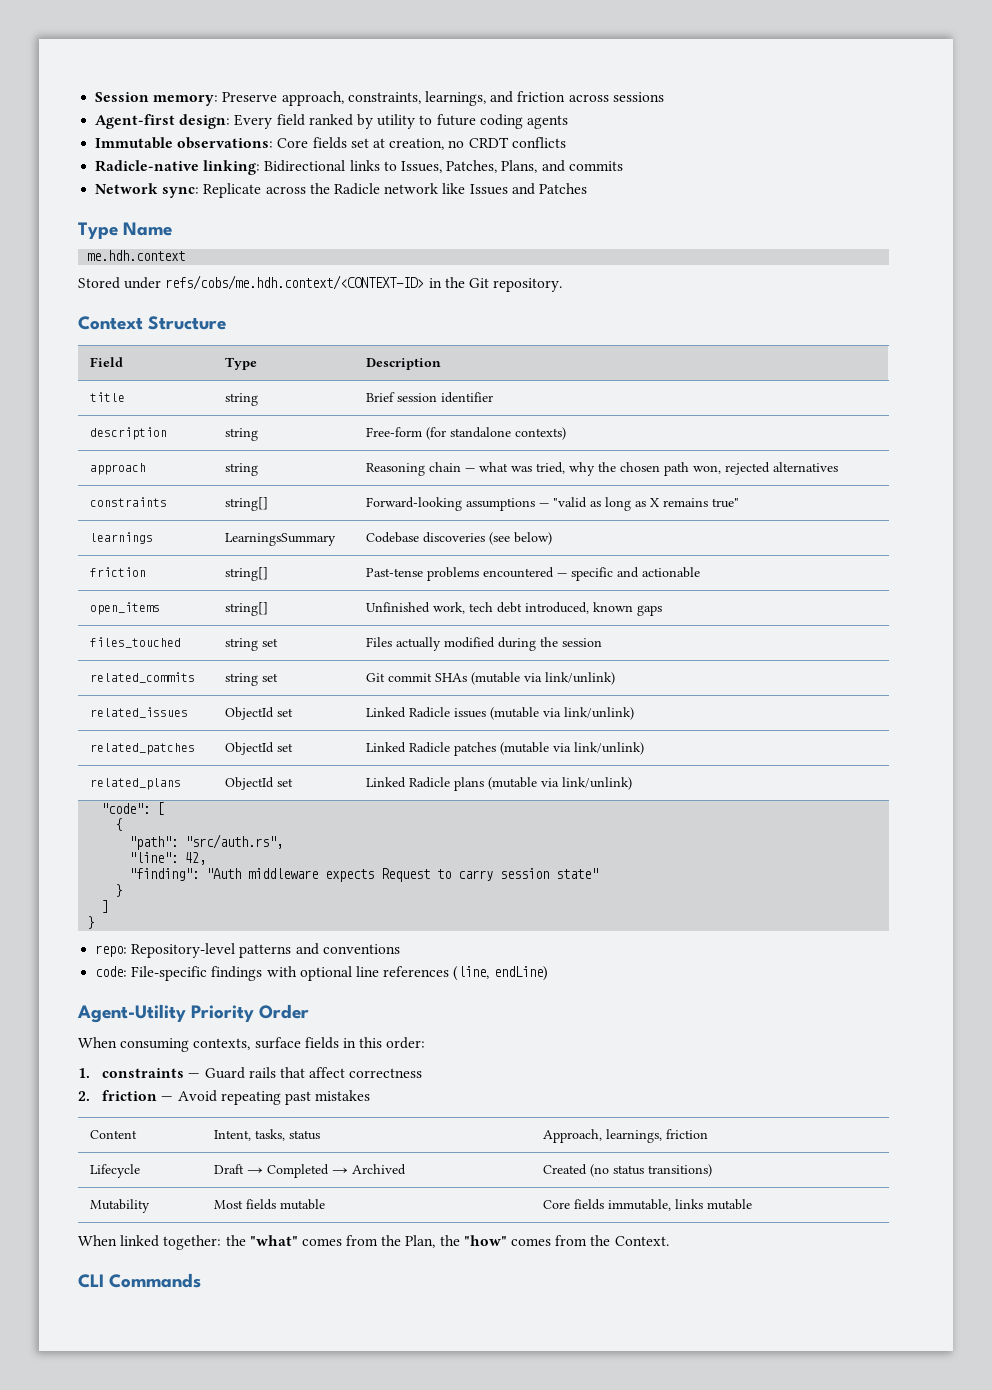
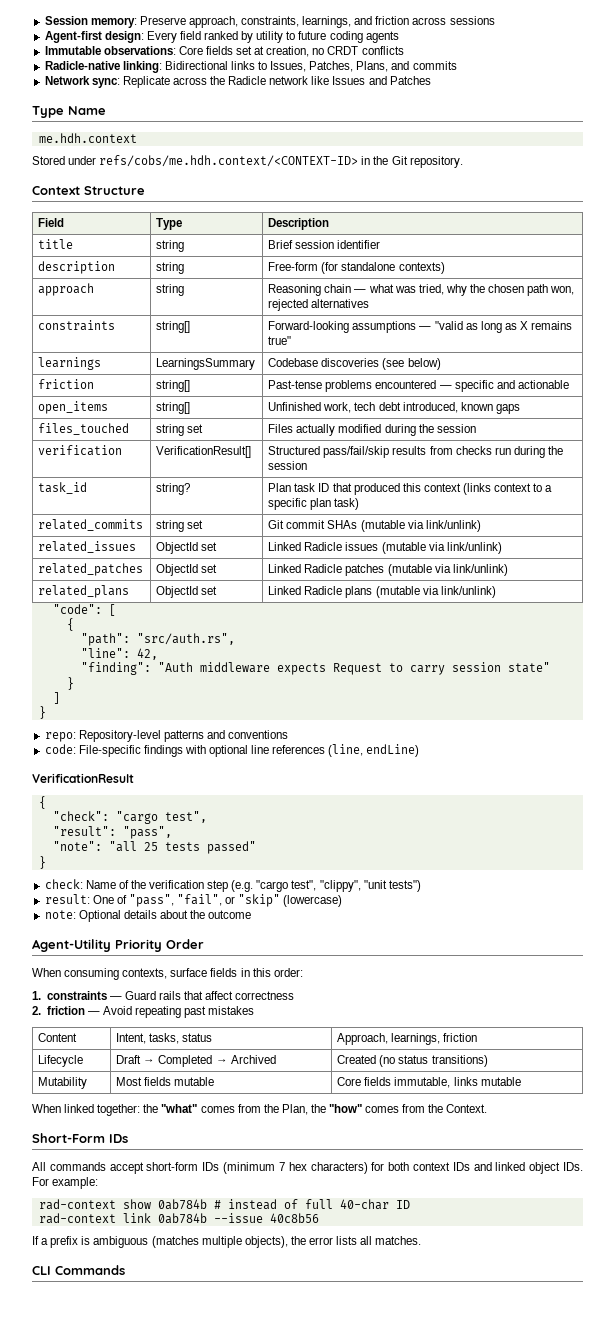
+ verification | VerificationResult[] | Structured pass/fail/skip results from checks run during the session
+ task_id | string? | Plan task ID that produced this context (links context to a specific plan task)
+ VerificationResult
+ {
+ "check": "cargo test",
+ "result": "pass",
+ "note": "all 25 tests passed"
+ }
+ check: Name of the verification step (e.g. "cargo test", "clippy", "unit tests")
+ result: One of "pass", "fail", or "skip" (lowercase)
+ note: Optional details about the outcome
+ Short-Form IDs
+ All commands accept short-form IDs (minimum 7 hex characters) for both context IDs and linked object IDs. For example:
+ rad-context show 0ab784b # instead of full 40-char ID
+ rad-context link 0ab784b --issue 40c8b56
+ If a prefix is ambiguous (matches multiple objects), the error lists all matches.

